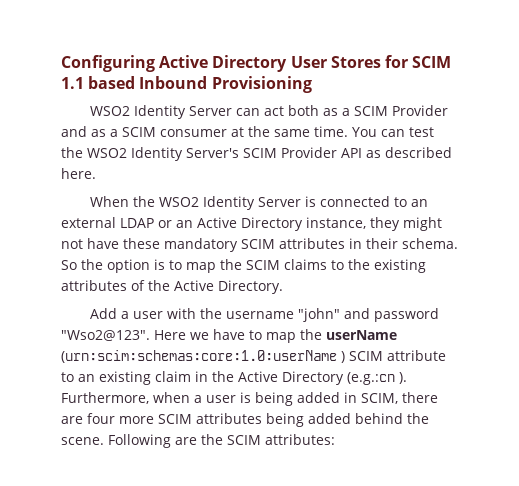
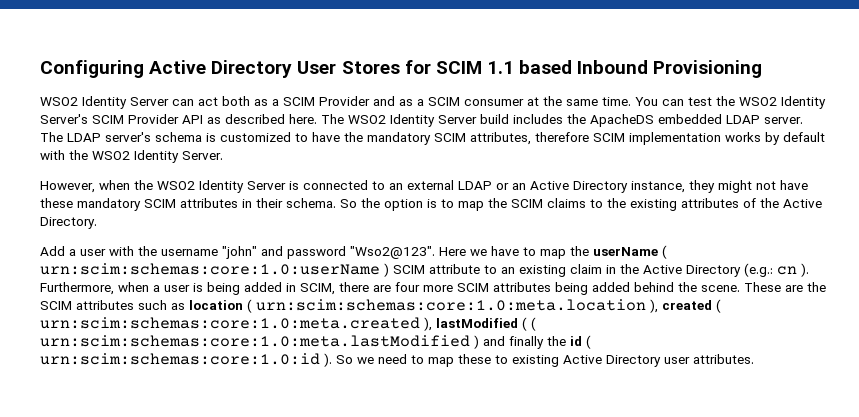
- You can test the WSO2 Identity Server's SCIM Provider API as described here.
- When the WSO2 Identity Server is connected to an external LDAP or an Active Directory instance, they might not have these mandatory SCIM attributes in their schema.
+ You can test the WSO2 Identity Server's SCIM Provider API as described here. The WSO2 Identity Server build includes the ApacheDS embedded LDAP server. The LDAP server's schema is customized to have the mandatory SCIM attributes, therefore SCIM implementation works by default with the WSO2 Identity Server.
+ However, when the WSO2 Identity Server is connected to an external LDAP or an Active Directory instance, they might not have these mandatory SCIM attributes in their schema.
- Here we have to map the userName (urn:scim:schemas:core:1.0:userName ) SCIM attribute to an existing claim in the Active Directory (e.g.:cn ).
+ Here we have to map the userName ( urn:scim:schemas:core:1.0:userName ) SCIM attribute to an existing claim in the Active Directory (e.g.: cn ).
- Following are the SCIM attributes:
+ These are the SCIM attributes such as location ( urn:scim:schemas:core:1.0:meta.location ), created ( urn:scim:schemas:core:1.0:meta.created ), lastModified ( ( urn:scim:schemas:core:1.0:meta.lastModified ) and finally the id ( urn:scim:schemas:core:1.0:id ). So we need to map these to existing Active Directory user attributes.

